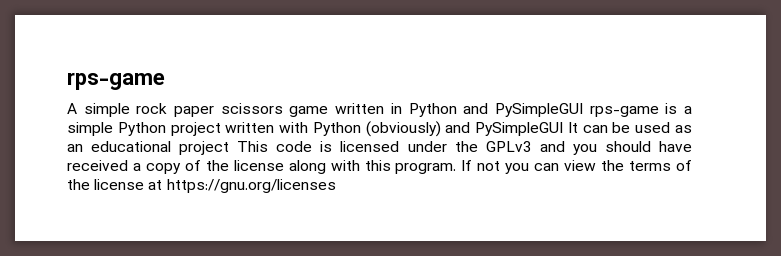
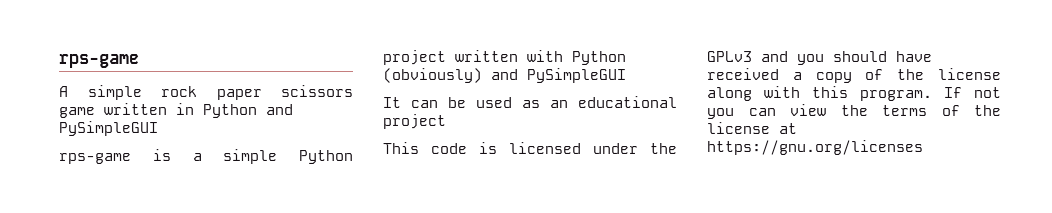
- A simple rock paper scissors game written in Python and PySimpleGUI rps-game is a simple Python project written with Python (obviously) and PySimpleGUI It can be used as an educational project This code is licensed under the GPLv3 and you should have received a copy of the license along with this program.
+ A simple rock paper scissors game written in Python and PySimpleGUI
+ rps-game is a simple Python project written with Python (obviously) and PySimpleGUI
+ It can be used as an educational project
+ This code is licensed under the GPLv3 and you should have received a copy of the license along with this program.

